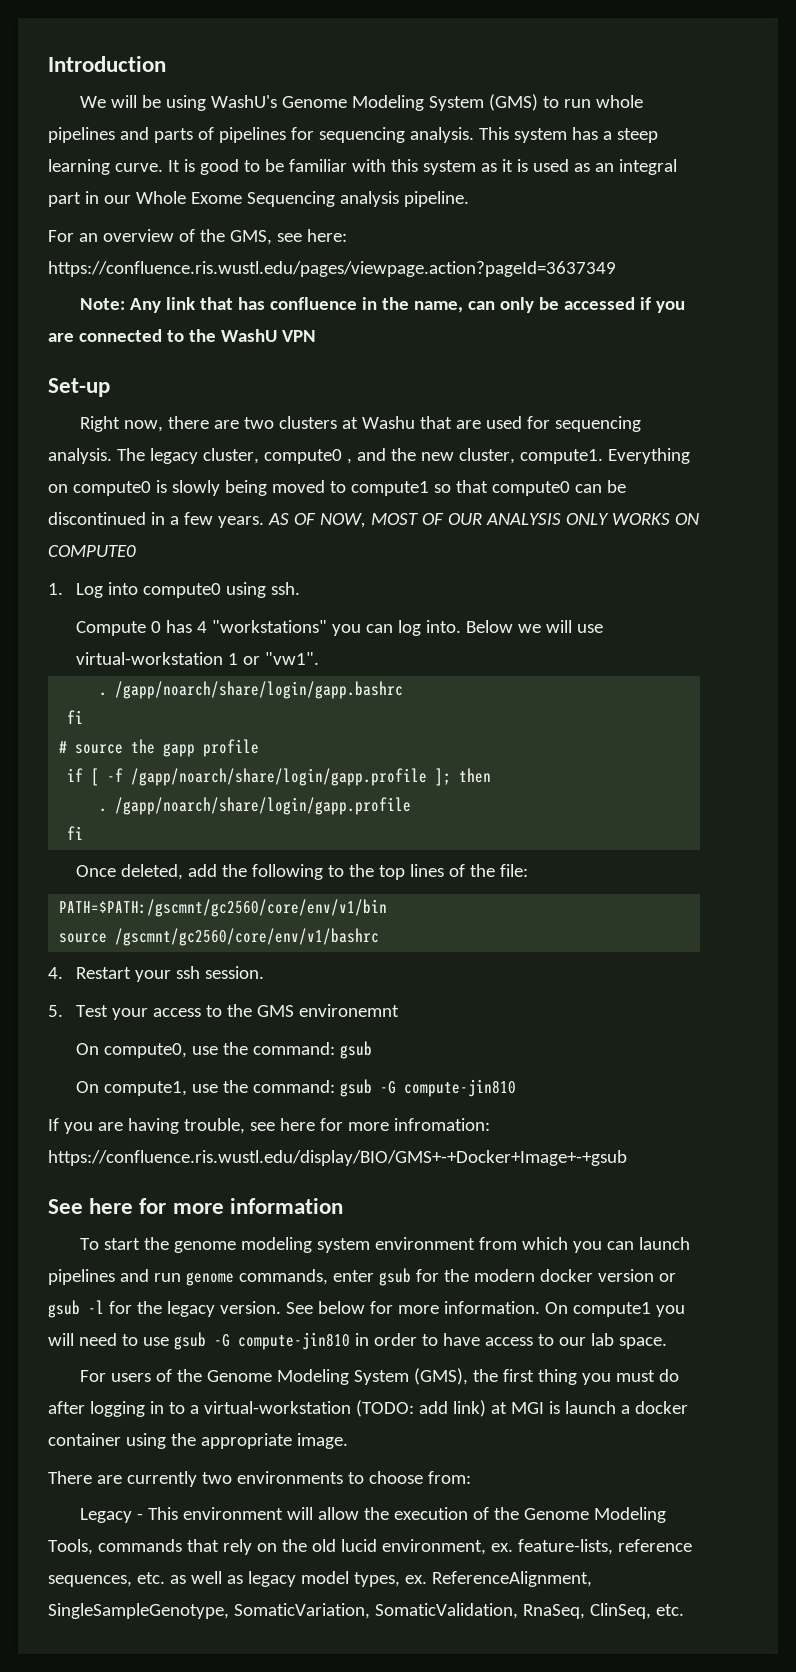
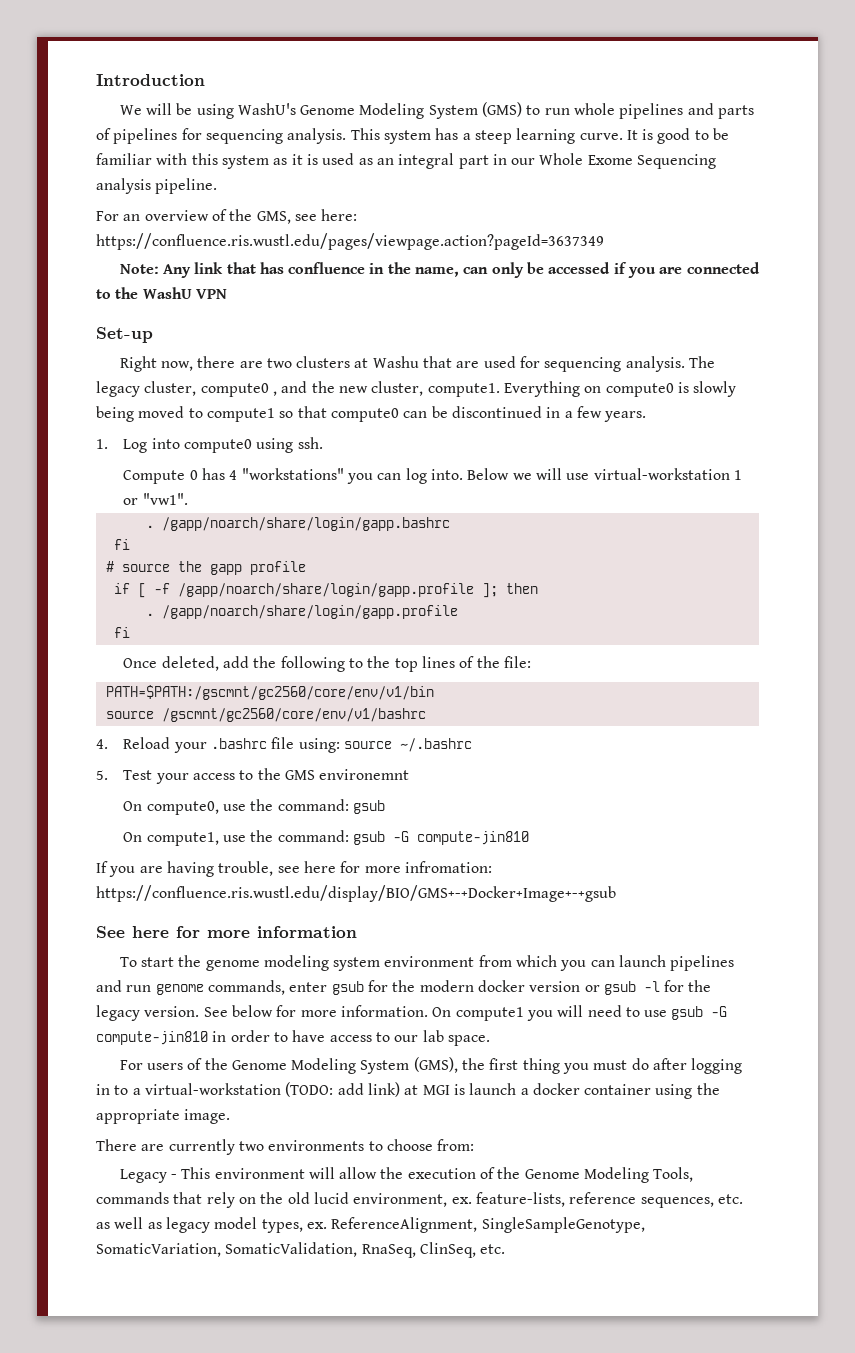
- AS OF NOW, MOST OF OUR ANALYSIS ONLY WORKS ON COMPUTE0
- 4. Restart your ssh session.
+ 4. Reload your .bashrc file using: source ~/.bashrc

